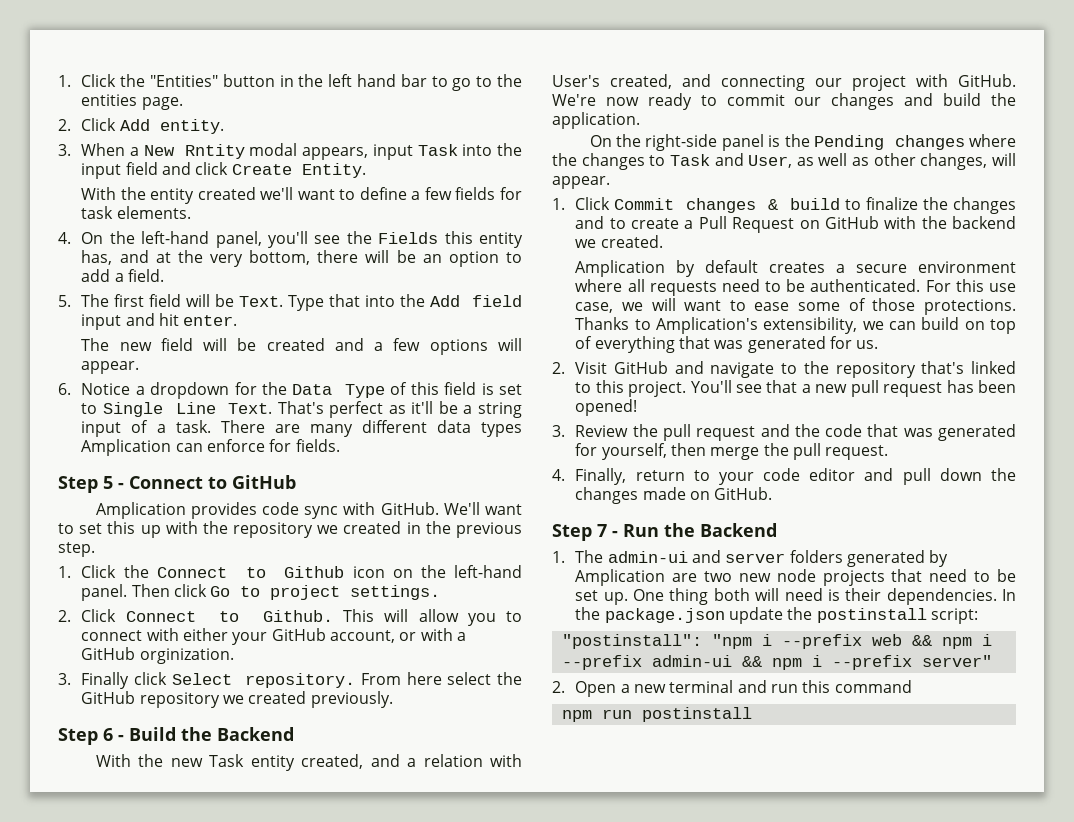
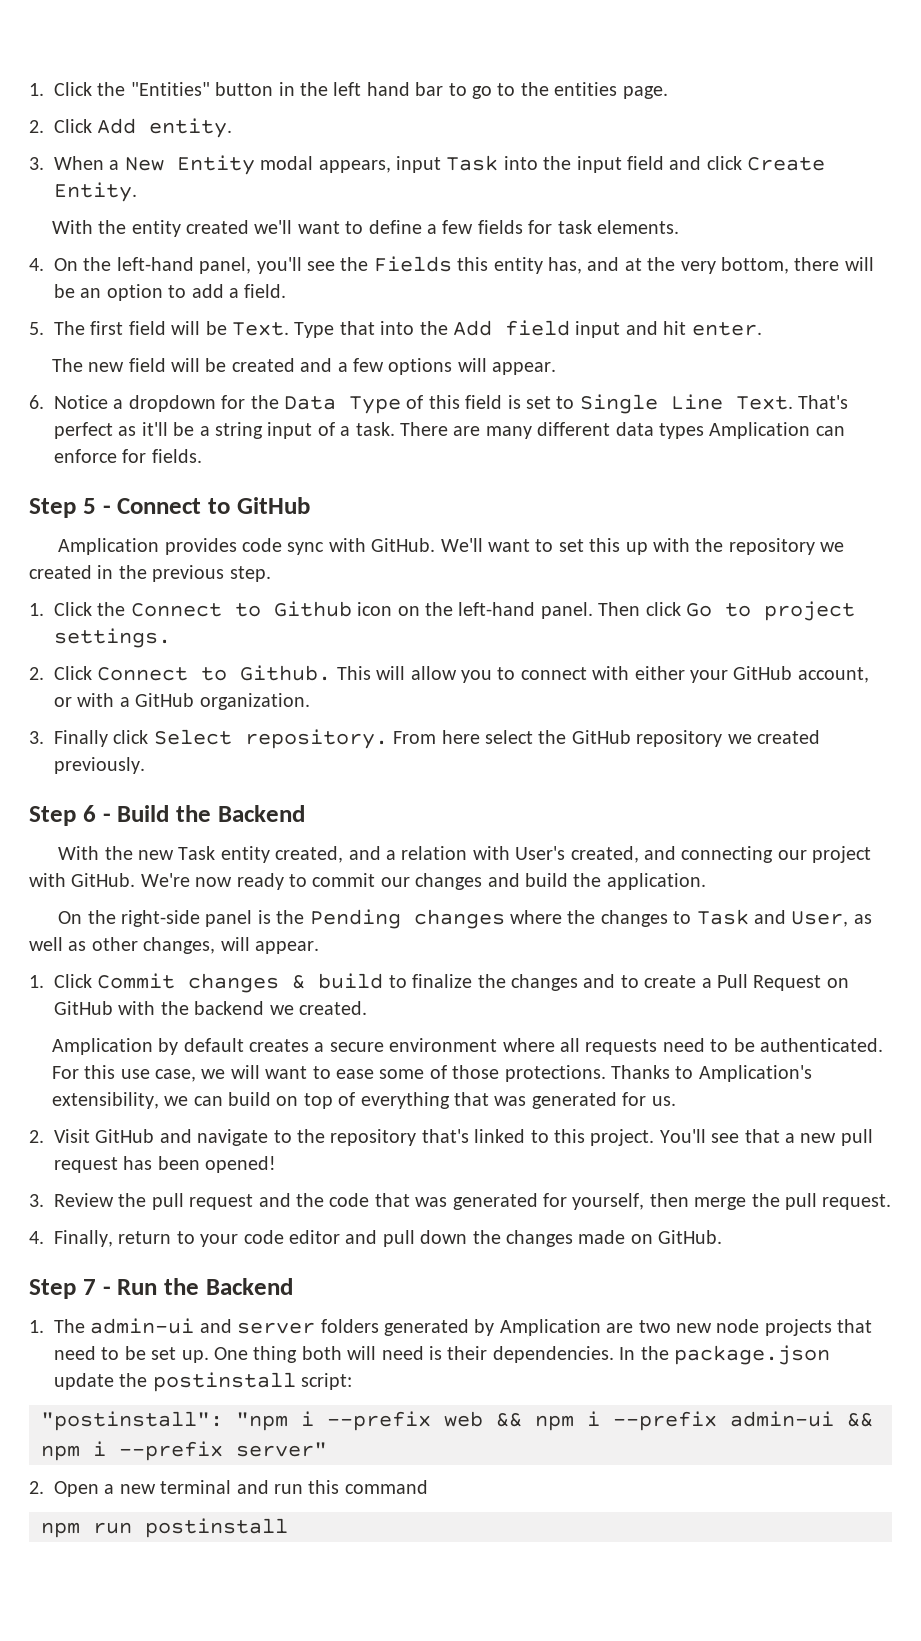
- 3. When a New Rntity modal appears, input Task into the input field and click Create Entity.
+ 3. When a New Entity modal appears, input Task into the input field and click Create Entity.
- This will allow you to connect with either your GitHub account, or with a GitHub orginization.
+ This will allow you to connect with either your GitHub account, or with a GitHub organization.

